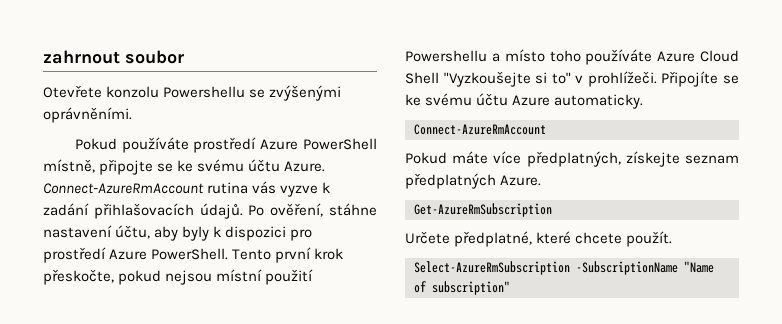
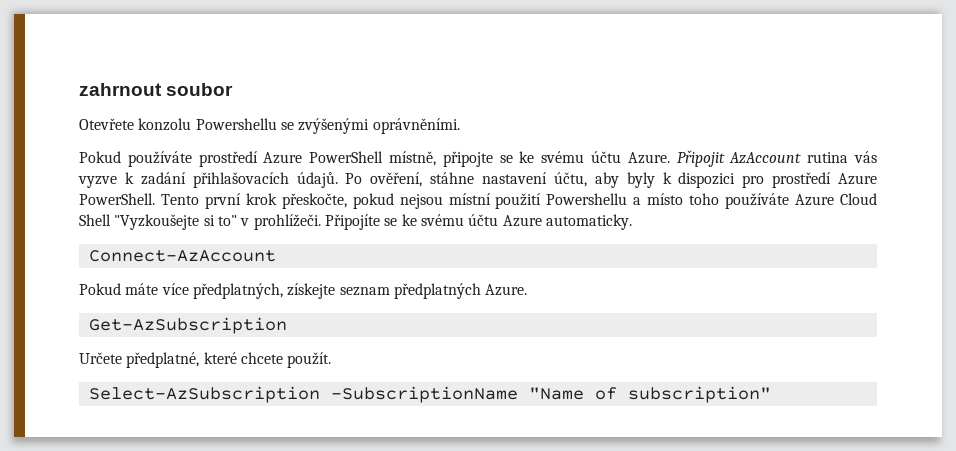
- Connect-AzureRmAccount rutina vás vyzve k zadání přihlašovacích údajů.
+ Připojit AzAccount rutina vás vyzve k zadání přihlašovacích údajů.
  Připojíte se ke svému účtu Azure automaticky.
- Connect-AzureRmAccount
+ Connect-AzAccount
- Get-AzureRmSubscription
+ Get-AzSubscription
- Select-AzureRmSubscription -SubscriptionName "Name of subscription"
+ Select-AzSubscription -SubscriptionName "Name of subscription"

